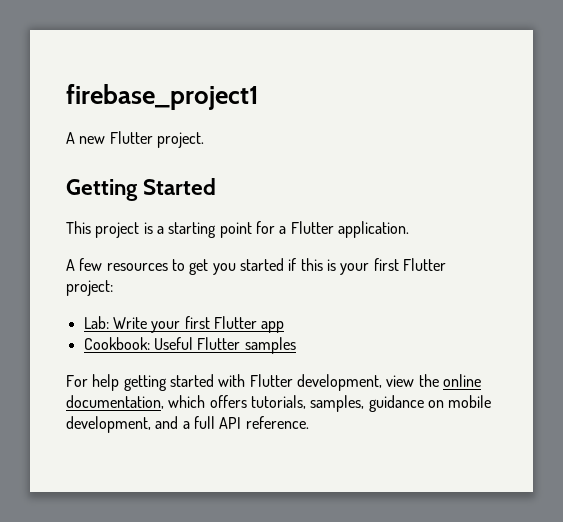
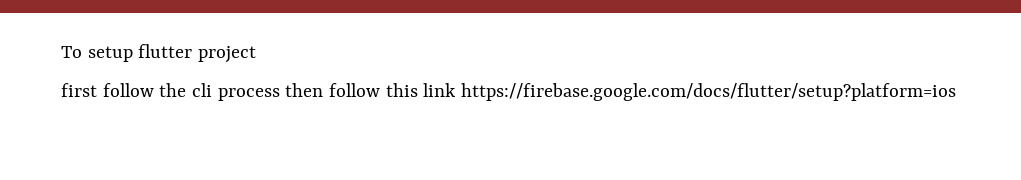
- firebase_project1
- A new Flutter project.
- Getting Started
- This project is a starting point for a Flutter application.
- A few resources to get you started if this is your first Flutter project:
- Lab: Write your first Flutter app
- Cookbook: Useful Flutter samples
- For help getting started with Flutter development, view the online documentation, which offers tutorials, samples, guidance on mobile development, and a full API reference.
+ To setup flutter project
+ first follow the cli process then follow this link https://firebase.google.com/docs/flutter/setup?platform=ios

